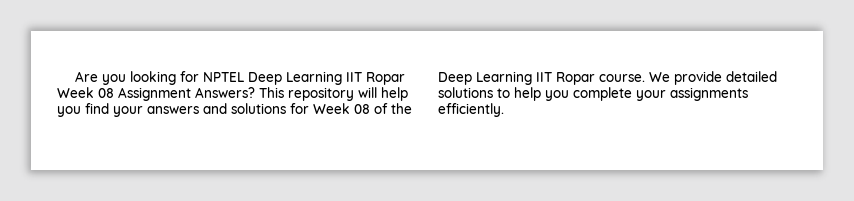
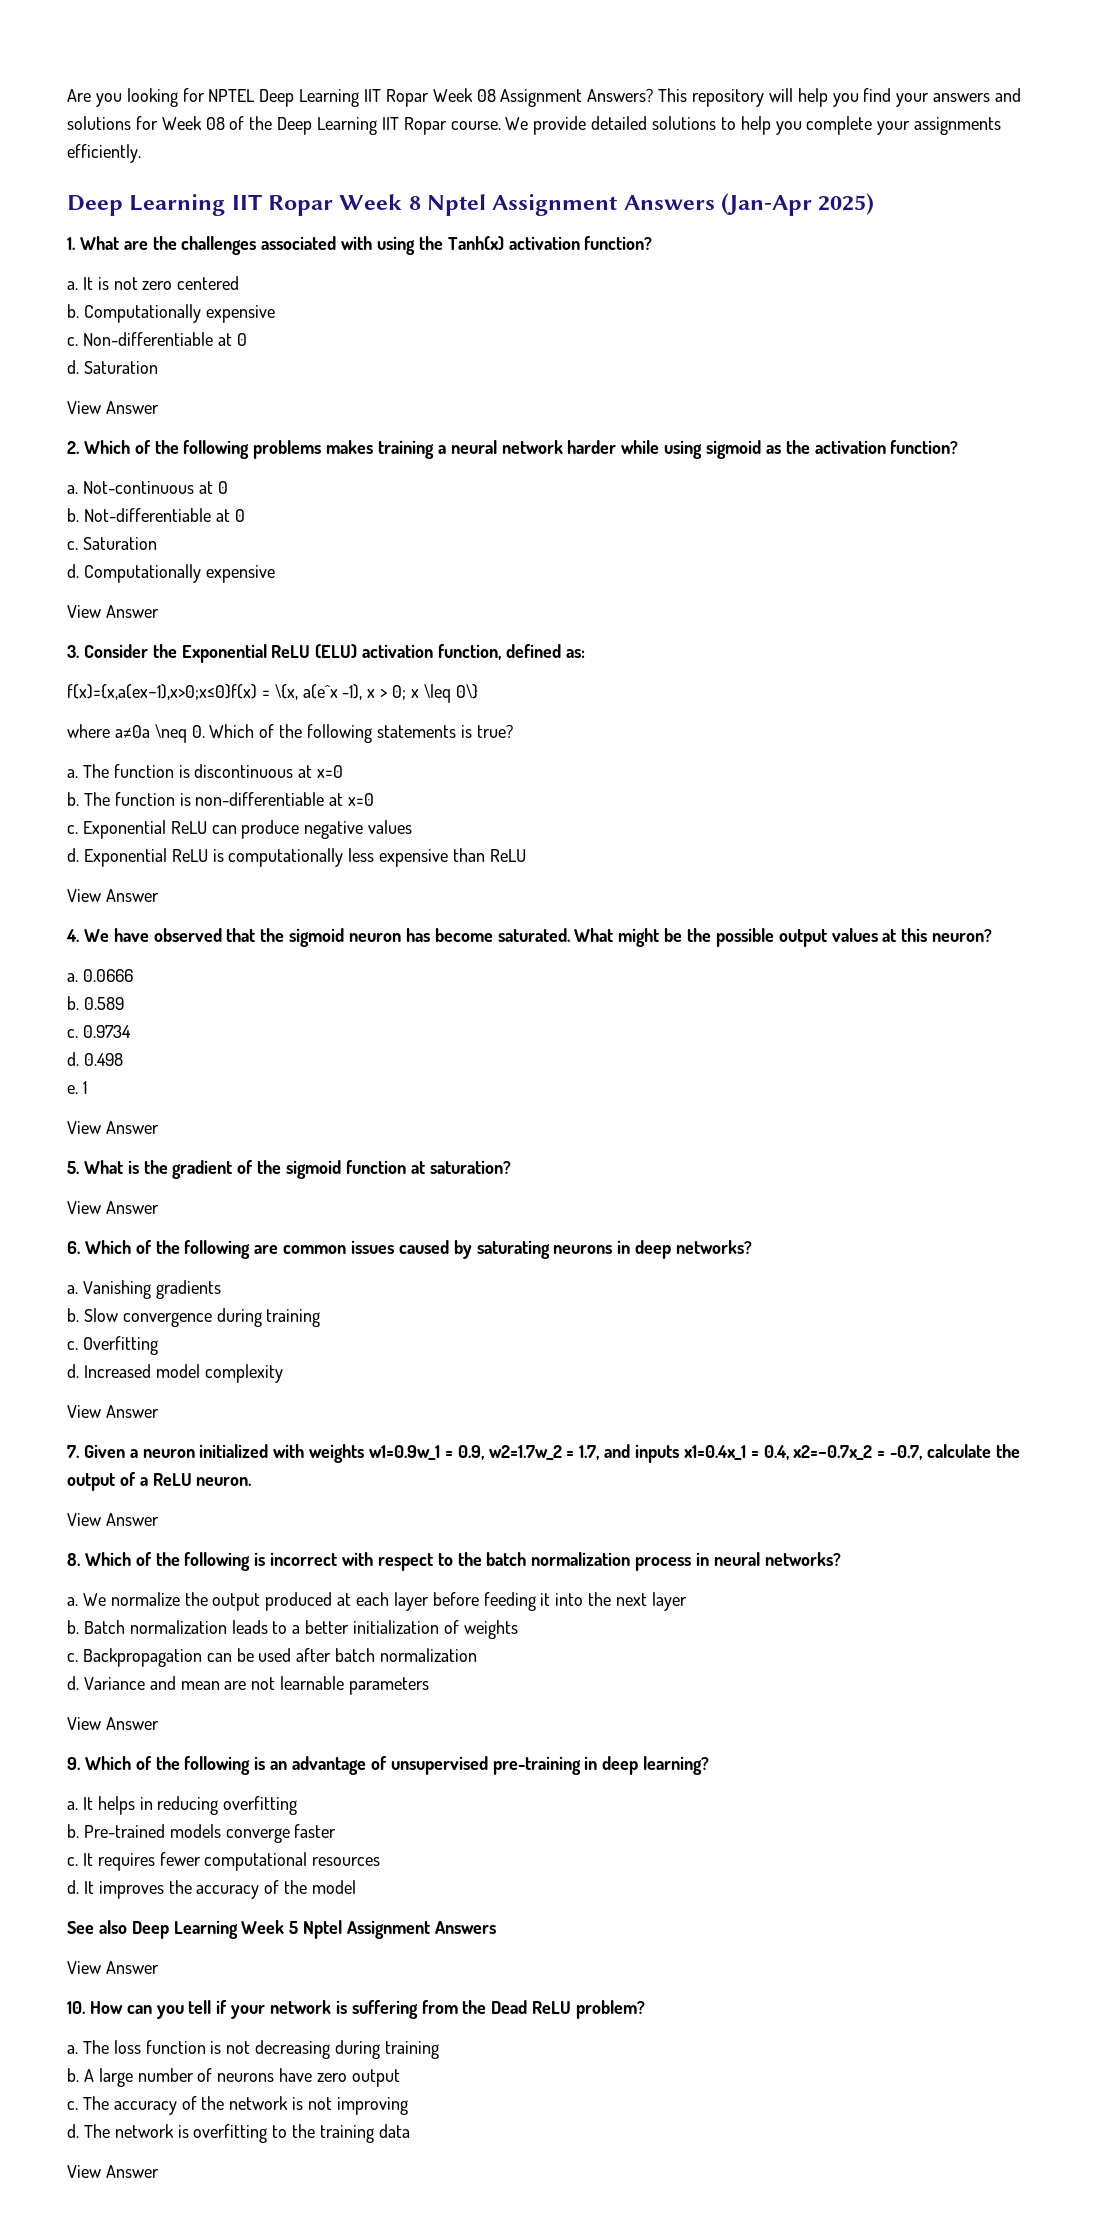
+ Deep Learning IIT Ropar Week 8 Nptel Assignment Answers (Jan-Apr 2025)
+ 1. What are the challenges associated with using the Tanh(x) activation function?
+ a. It is not zero centered
+ b. Computationally expensive
+ c. Non-differentiable at 0
+ d. Saturation
+ View Answer
+ 2. Which of the following problems makes training a neural network harder while using sigmoid as the activation function?
+ a. Not-continuous at 0
+ b. Not-differentiable at 0
+ c. Saturation
+ d. Computationally expensive
+ View Answer
+ 3. Consider the Exponential ReLU (ELU) activation function, defined as:
+ f(x)={x,a(ex−1),x>0;x≤0}f(x) = \{x, a(e^x -1), x > 0; x \leq 0\}
+ where a≠0a \neq 0. Which of the following statements is true?
+ a. The function is discontinuous at x=0
+ b. The function is non-differentiable at x=0
+ c. Exponential ReLU can produce negative values
+ d. Exponential ReLU is computationally less expensive than ReLU
+ View Answer
+ 4. We have observed that the sigmoid neuron has become saturated. What might be the possible output values at this neuron?
+ a. 0.0666
+ b. 0.589
+ c. 0.9734
+ d. 0.498
+ e. 1
+ View Answer
+ 5. What is the gradient of the sigmoid function at saturation?
+ View Answer
+ 6. Which of the following are common issues caused by saturating neurons in deep networks?
+ a. Vanishing gradients
+ b. Slow convergence during training
+ c. Overfitting
+ d. Increased model complexity
+ View Answer
+ 7. Given a neuron initialized with weights w1=0.9w_1 = 0.9, w2=1.7w_2 = 1.7, and inputs x1=0.4x_1 = 0.4, x2=−0.7x_2 = -0.7, calculate the output of a ReLU neuron.
+ View Answer
+ 8. Which of the following is incorrect with respect to the batch normalization process in neural networks?
+ a. We normalize the output produced at each layer before feeding it into the next layer
+ b. Batch normalization leads to a better initialization of weights
+ c. Backpropagation can be used after batch normalization
+ d. Variance and mean are not learnable parameters
+ View Answer
+ 9. Which of the following is an advantage of unsupervised pre-training in deep learning?
+ a. It helps in reducing overfitting
+ b. Pre-trained models converge faster
+ c. It requires fewer computational resources
+ d. It improves the accuracy of the model
+ See also Deep Learning Week 5 Nptel Assignment Answers
+ View Answer
+ 10. How can you tell if your network is suffering from the Dead ReLU problem?
+ a. The loss function is not decreasing during training
+ b. A large number of neurons have zero output
+ c. The accuracy of the network is not improving
+ d. The network is overfitting to the training data
+ View Answer

